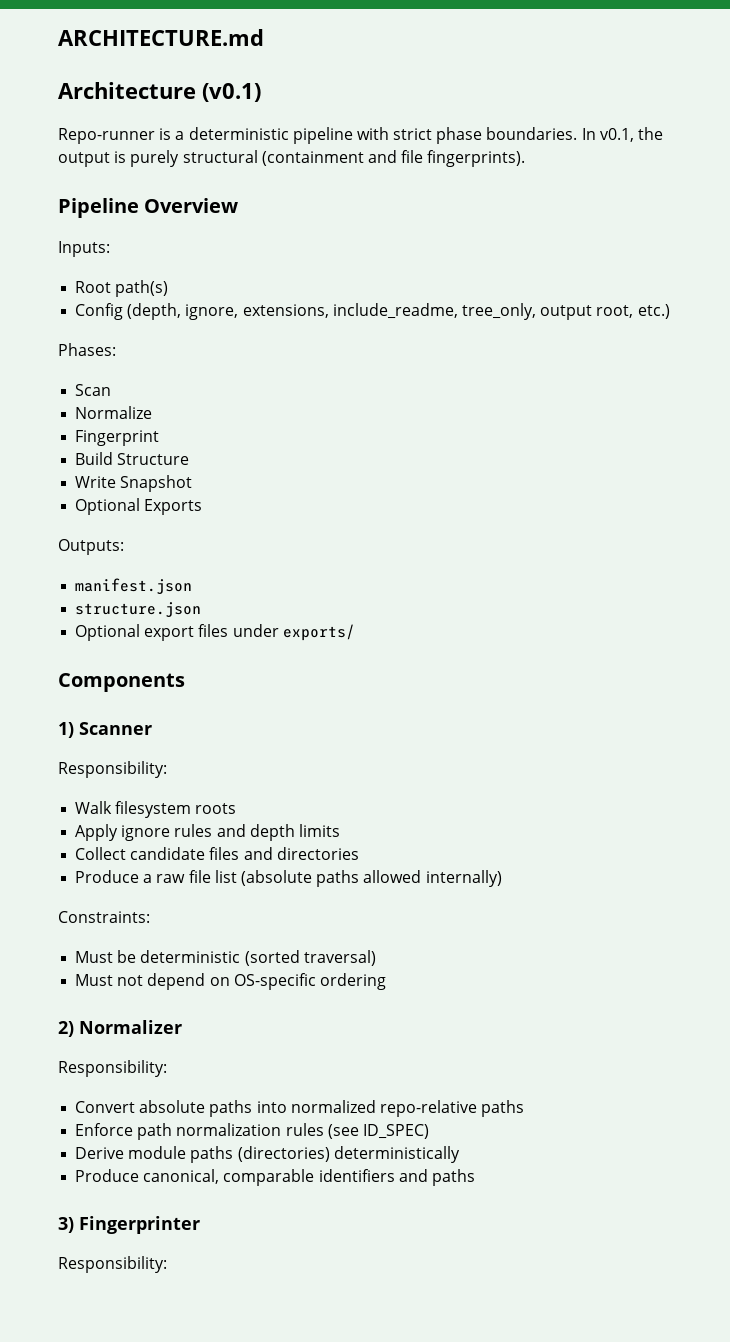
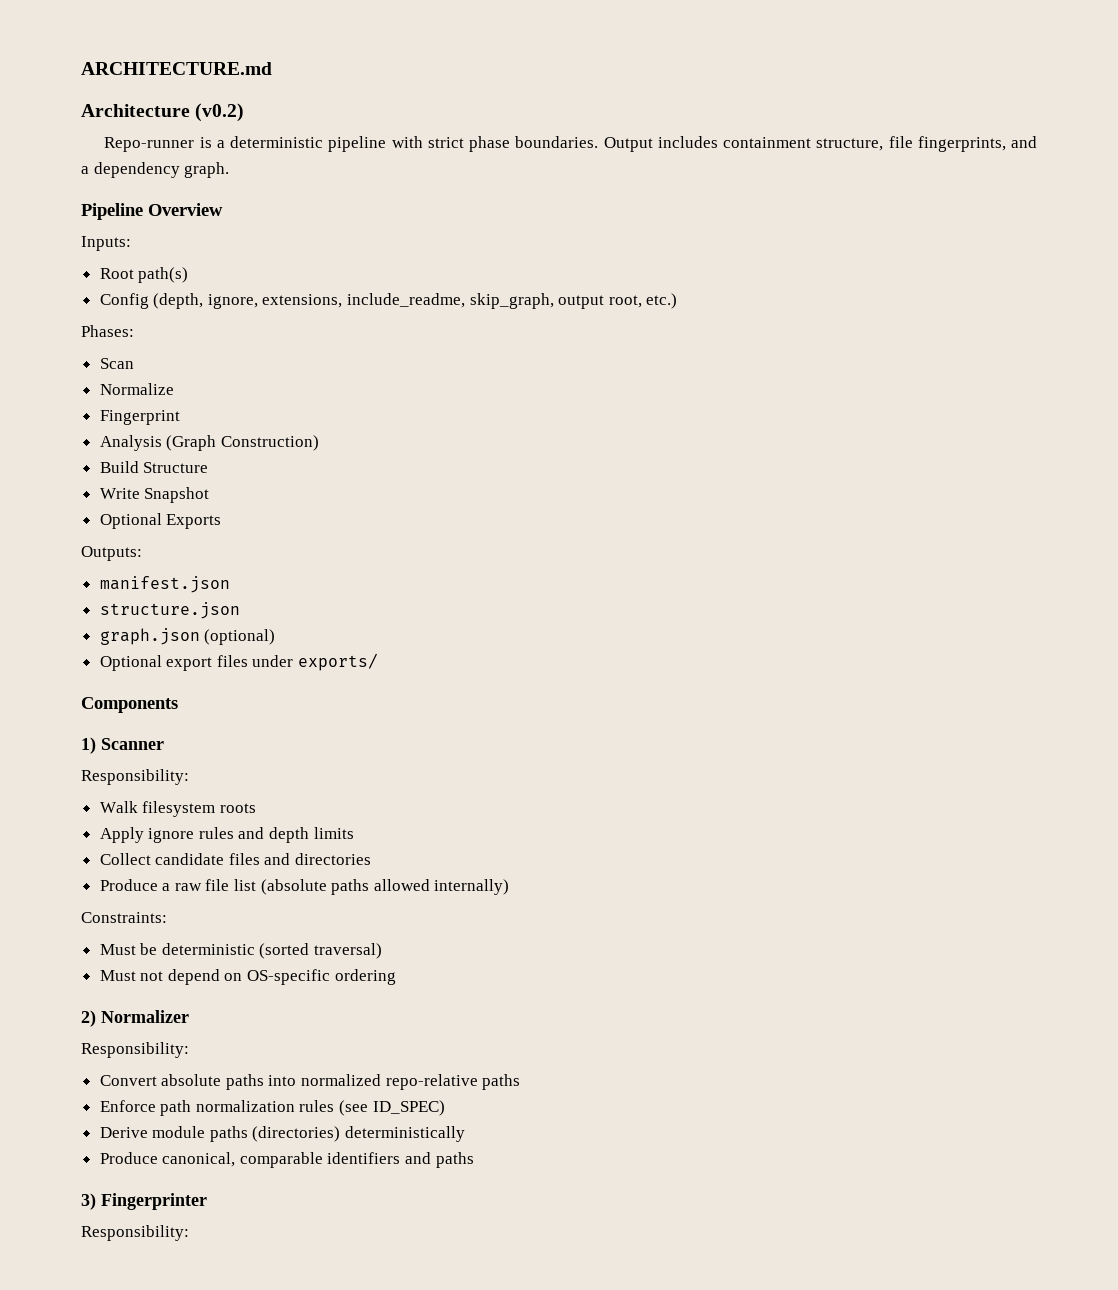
- Architecture (v0.1)
+ Architecture (v0.2)
- In v0.1, the output is purely structural (containment and file fingerprints).
+ Output includes containment structure, file fingerprints, and a dependency graph.
- Config (depth, ignore, extensions, include_readme, tree_only, output root, etc.)
+ Config (depth, ignore, extensions, include_readme, skip_graph, output root, etc.)
+ Analysis (Graph Construction)
+ graph.json (optional)

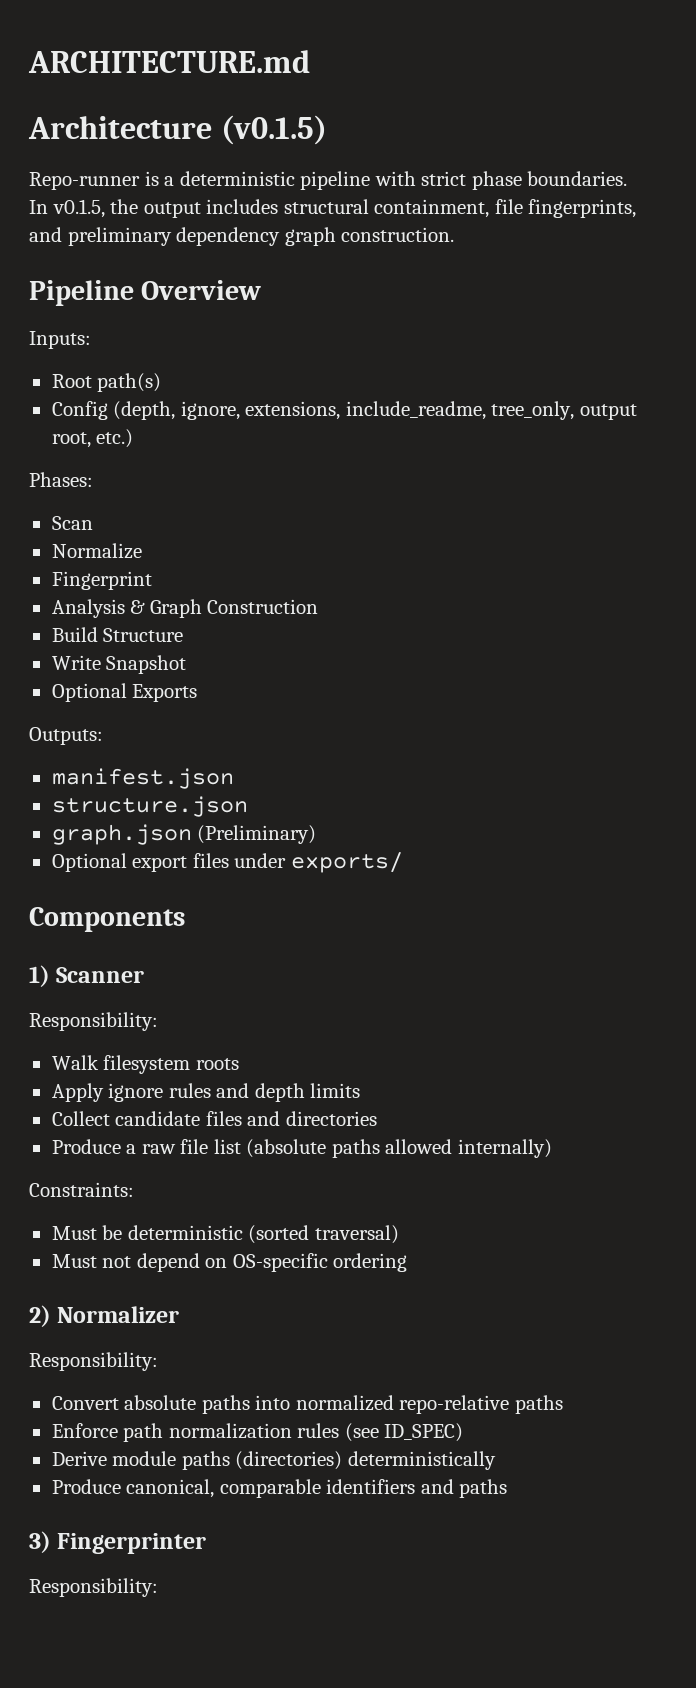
- Architecture (v0.2)
+ Architecture (v0.1.5)
- Output includes containment structure, file fingerprints, and a dependency graph.
+ In v0.1.5, the output includes structural containment, file fingerprints, and preliminary dependency graph construction.
- Config (depth, ignore, extensions, include_readme, skip_graph, output root, etc.)
+ Config (depth, ignore, extensions, include_readme, tree_only, output root, etc.)
- Analysis (Graph Construction)
+ Analysis & Graph Construction
- graph.json (optional)
+ graph.json (Preliminary)

